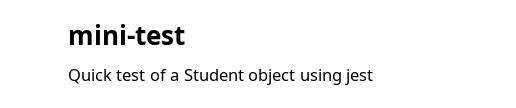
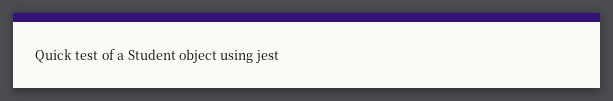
- mini-test

